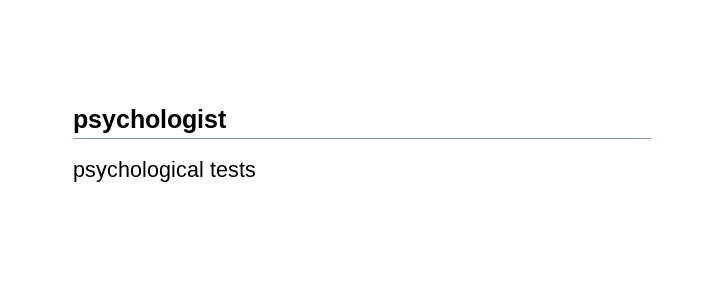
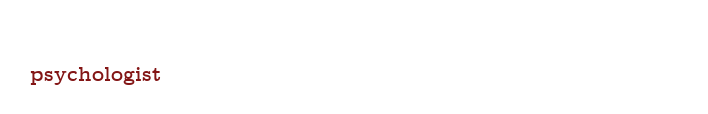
- psychological tests

